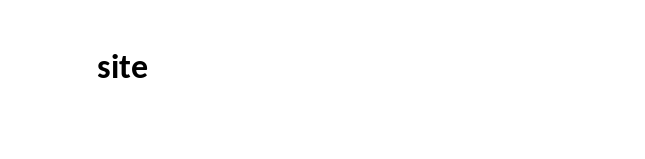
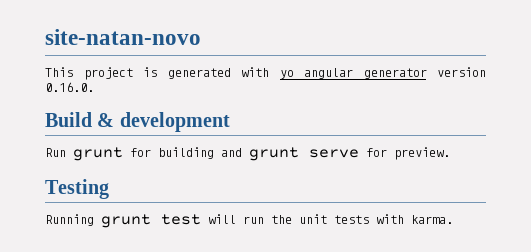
- site
+ site-natan-novo
+ This project is generated with yo angular generator version 0.16.0.
+ Build & development
+ Run grunt for building and grunt serve for preview.
+ Testing
+ Running grunt test will run the unit tests with karma.

